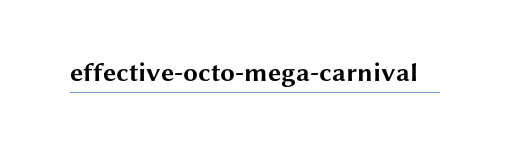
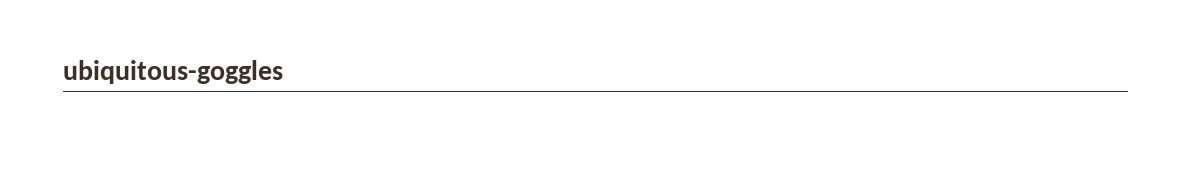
- effective-octo-mega-carnival
+ ubiquitous-goggles

